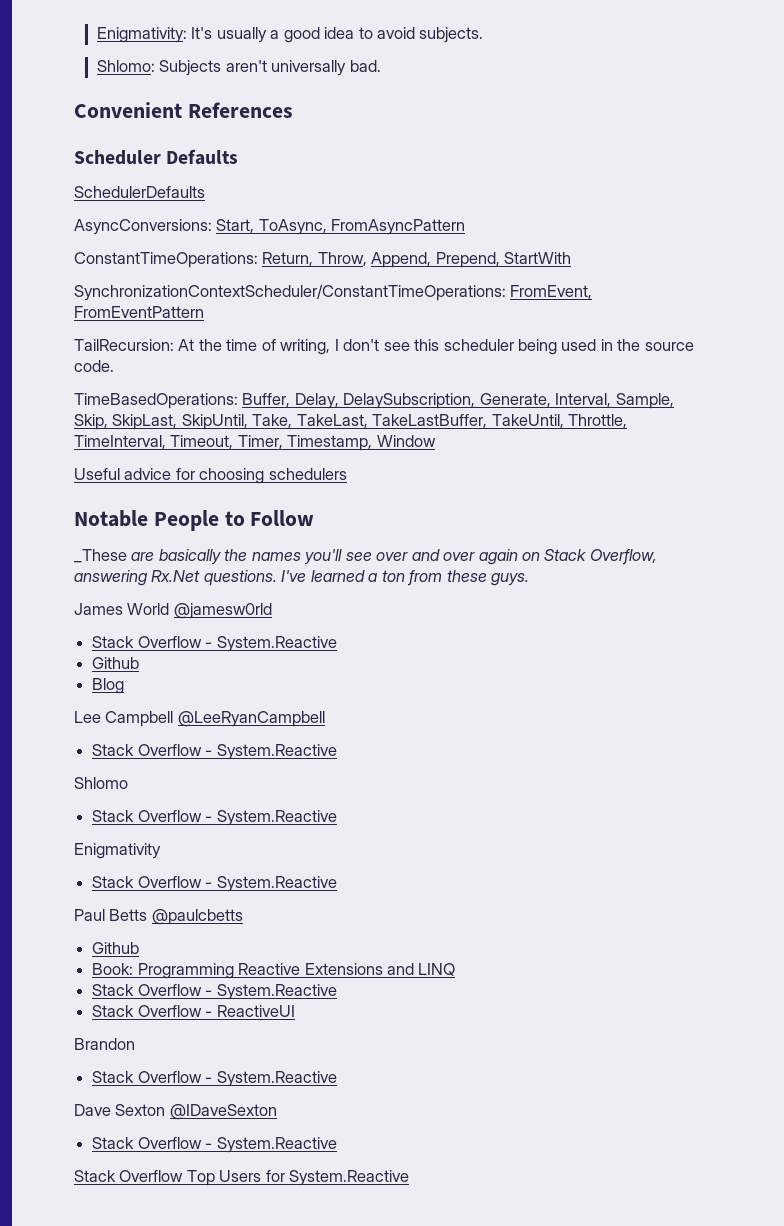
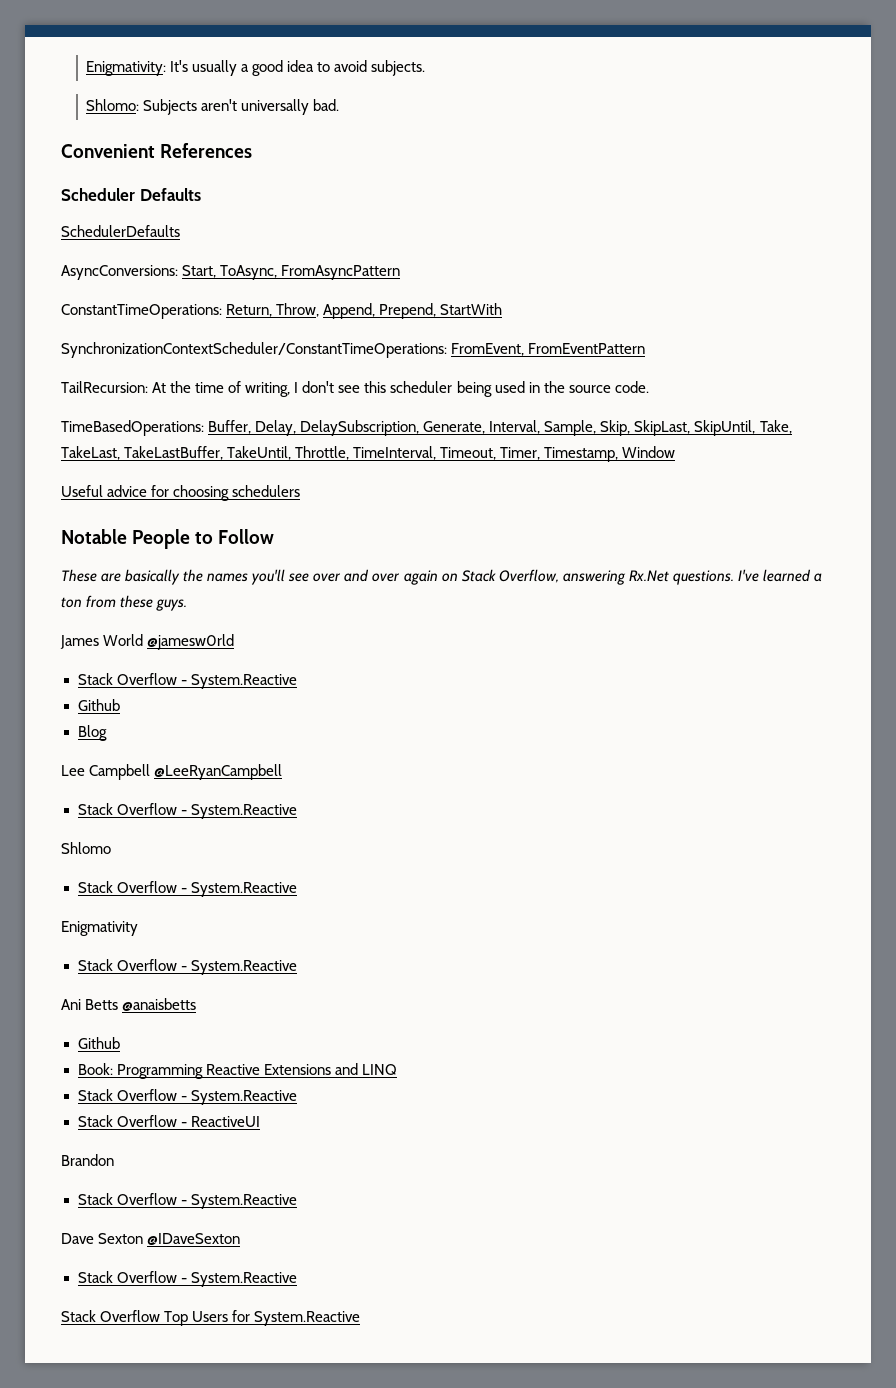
- _These are basically the names you'll see over and over again on Stack Overflow, answering Rx.Net questions.
+ These are basically the names you'll see over and over again on Stack Overflow, answering Rx.Net questions.
- Paul Betts @paulcbetts
+ Ani Betts @anaisbetts

